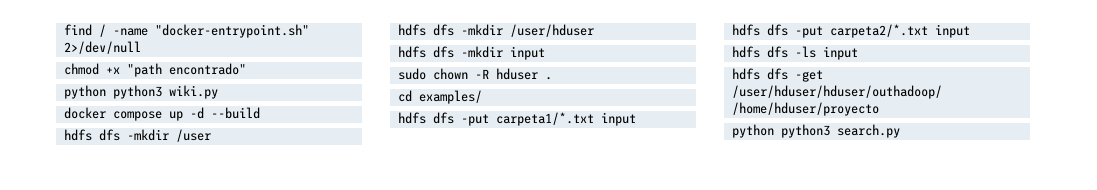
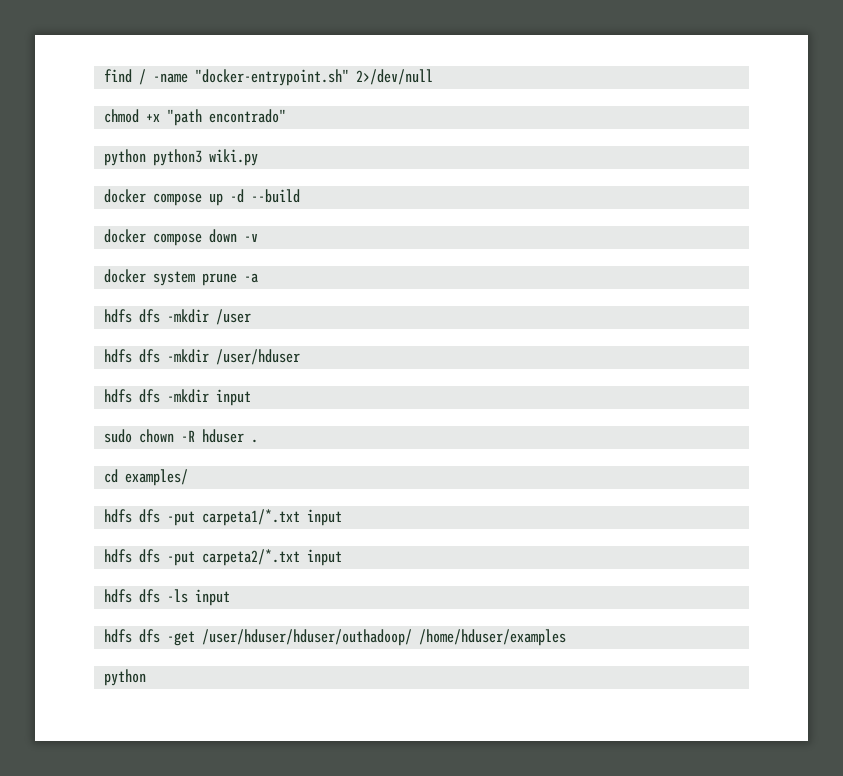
+ docker compose down -v
+ docker system prune -a
- hdfs dfs -get /user/hduser/hduser/outhadoop/ /home/hduser/proyecto
- python python3 search.py
+ hdfs dfs -get /user/hduser/hduser/outhadoop/ /home/hduser/examples
+ python

